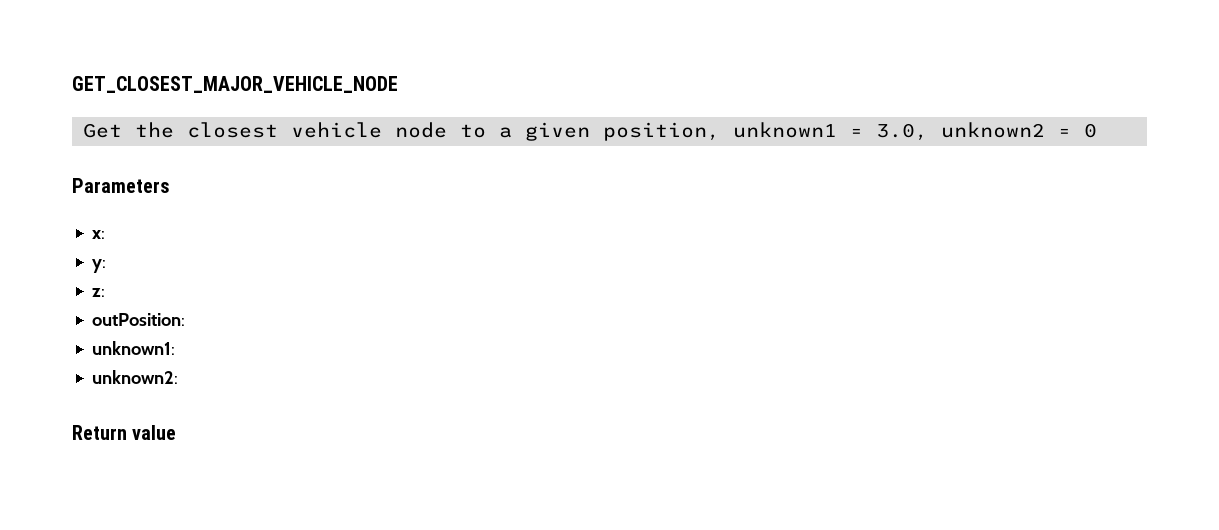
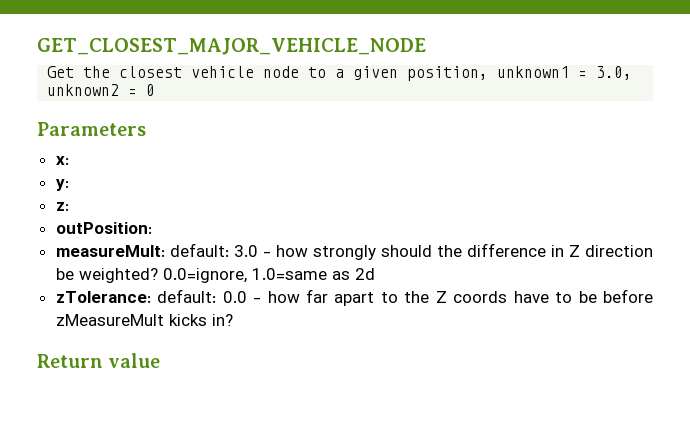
- unknown1:
- unknown2:
+ measureMult: default: 3.0 - how strongly should the difference in Z direction be weighted? 0.0=ignore, 1.0=same as 2d
+ zTolerance: default: 0.0 - how far apart to the Z coords have to be before zMeasureMult kicks in?

